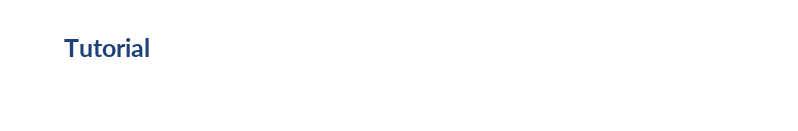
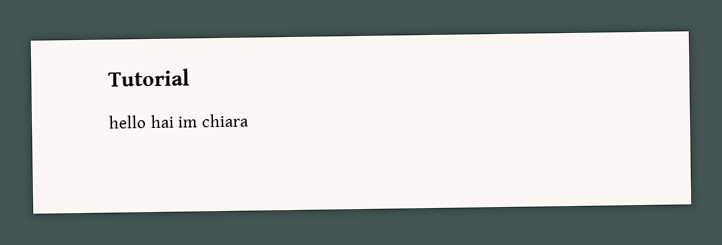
+ hello hai im chiara

